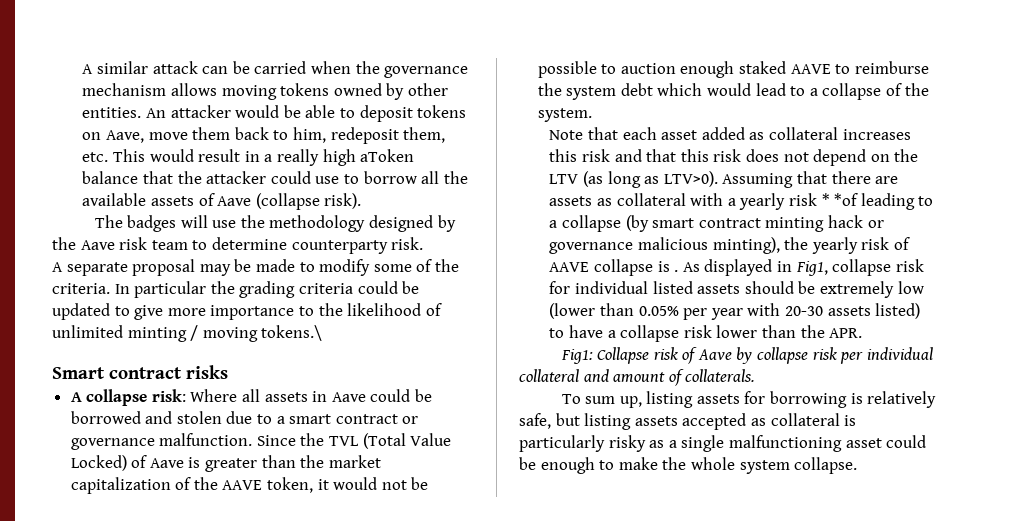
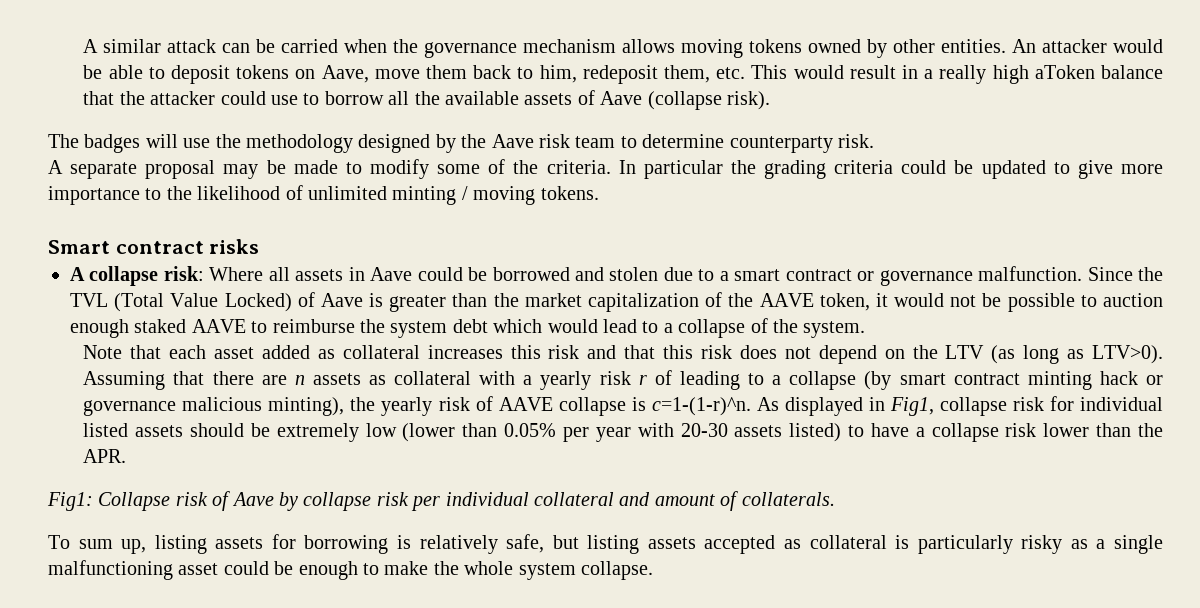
- In particular the grading criteria could be updated to give more importance to the likelihood of unlimited minting / moving tokens.\
+ In particular the grading criteria could be updated to give more importance to the likelihood of unlimited minting / moving tokens.
- Assuming that there are assets as collateral with a yearly risk * *of leading to a collapse (by smart contract minting hack or governance malicious minting), the yearly risk of AAVE collapse is .
+ Assuming that there are n assets as collateral with a yearly risk r of leading to a collapse (by smart contract minting hack or governance malicious minting), the yearly risk of AAVE collapse is c=1-(1-r)^n.

